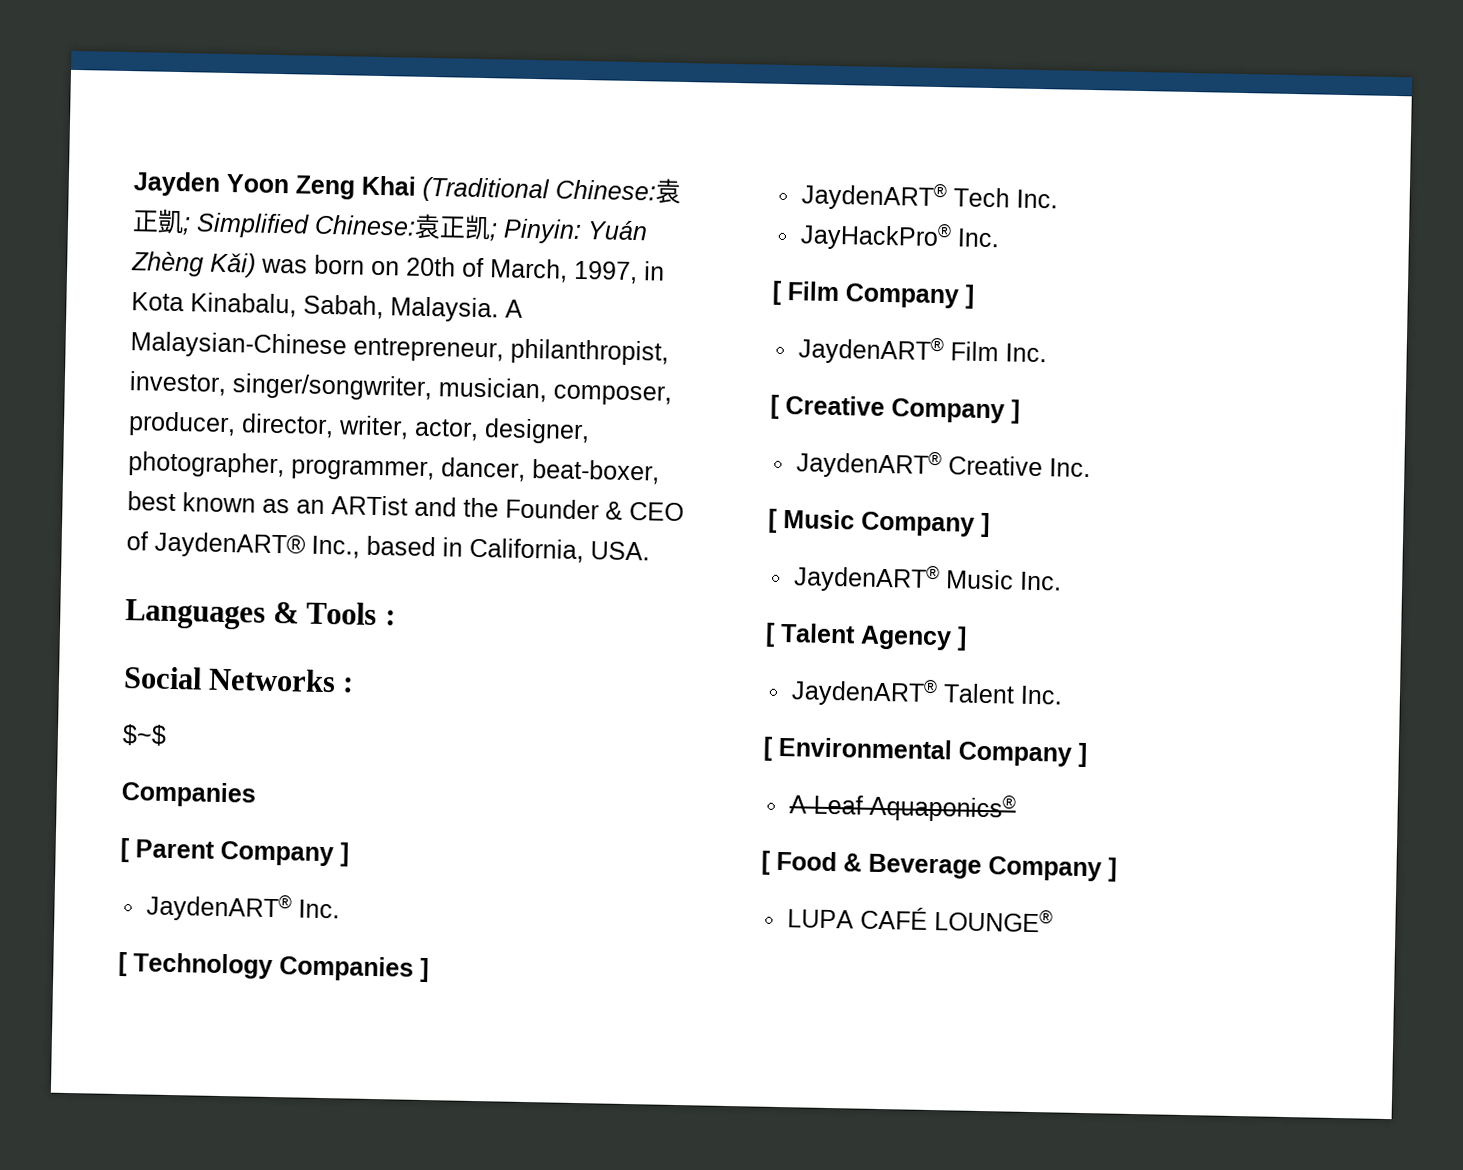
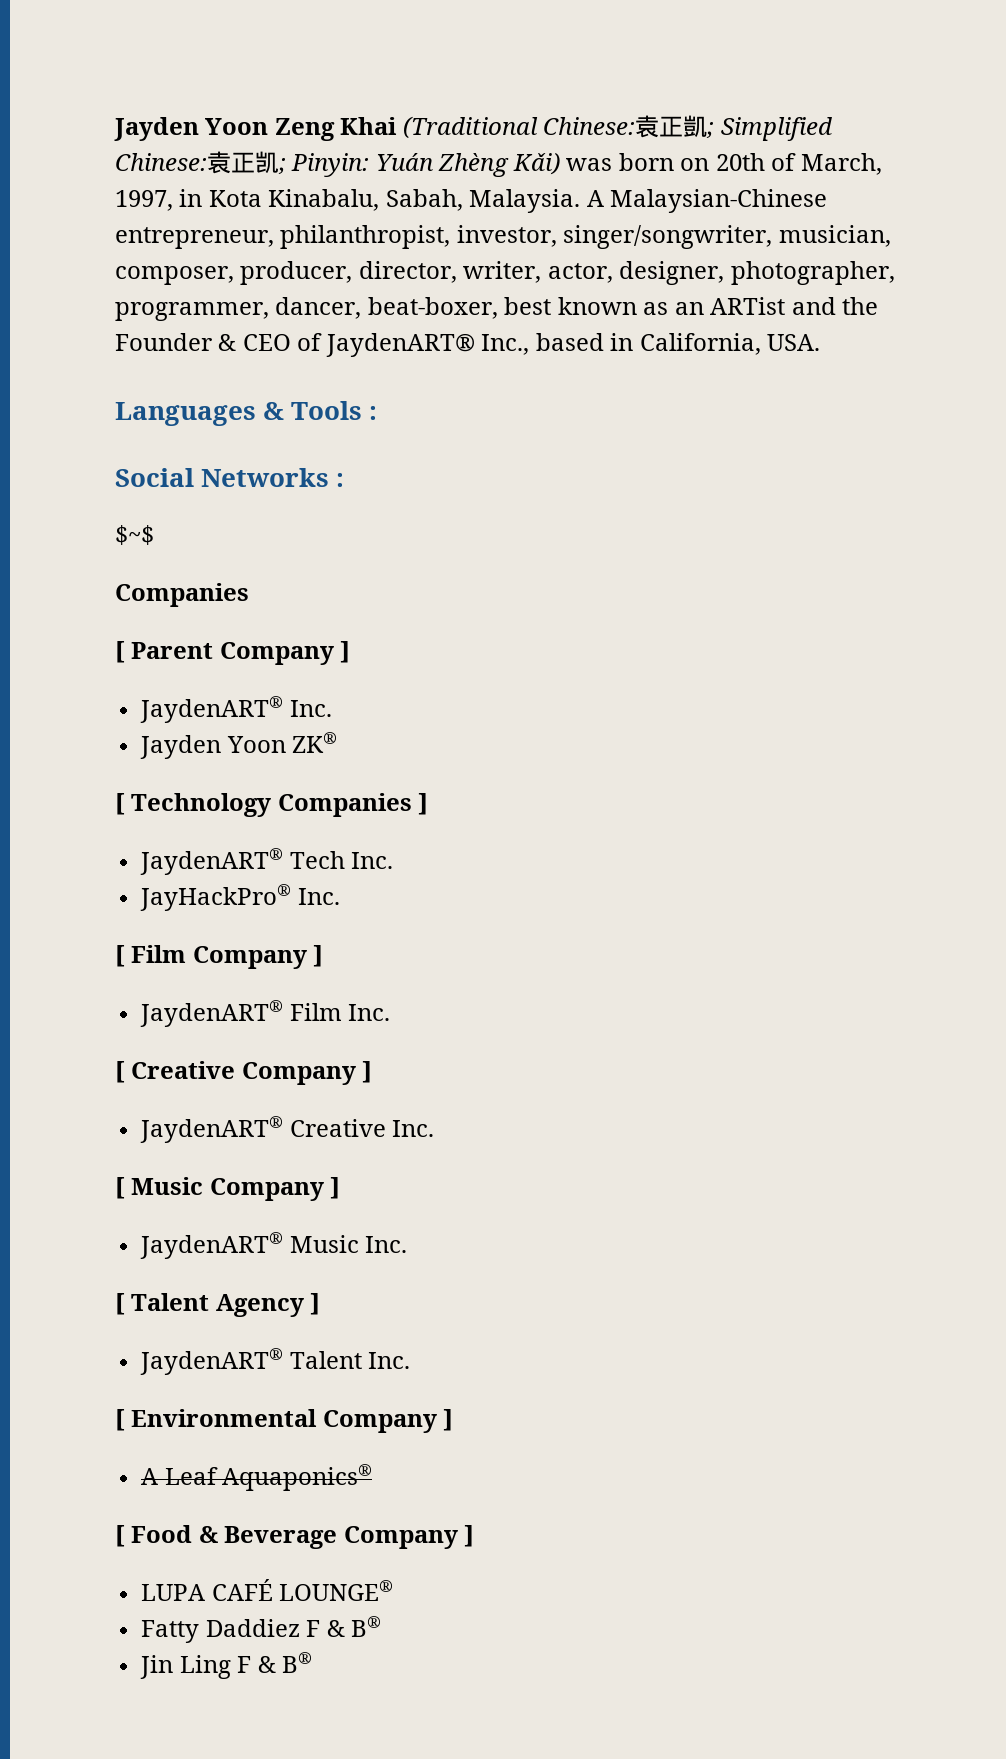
+ Jayden Yoon ZK®
+ Fatty Daddiez F & B®
+ Jin Ling F & B®

